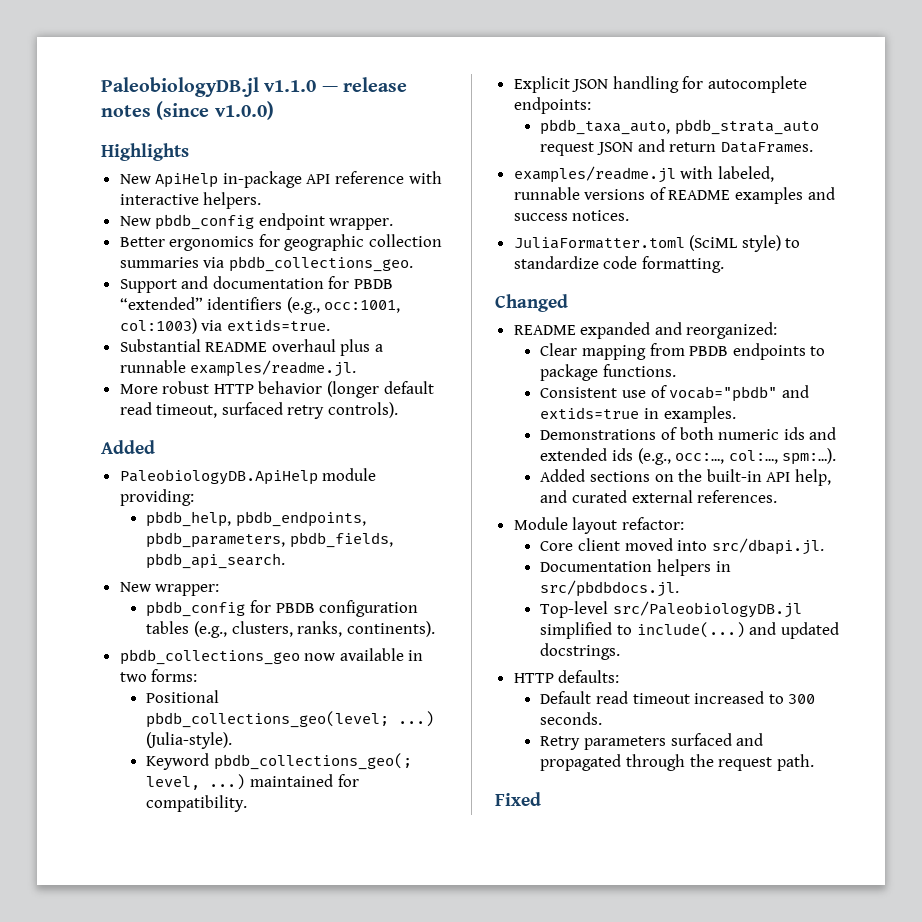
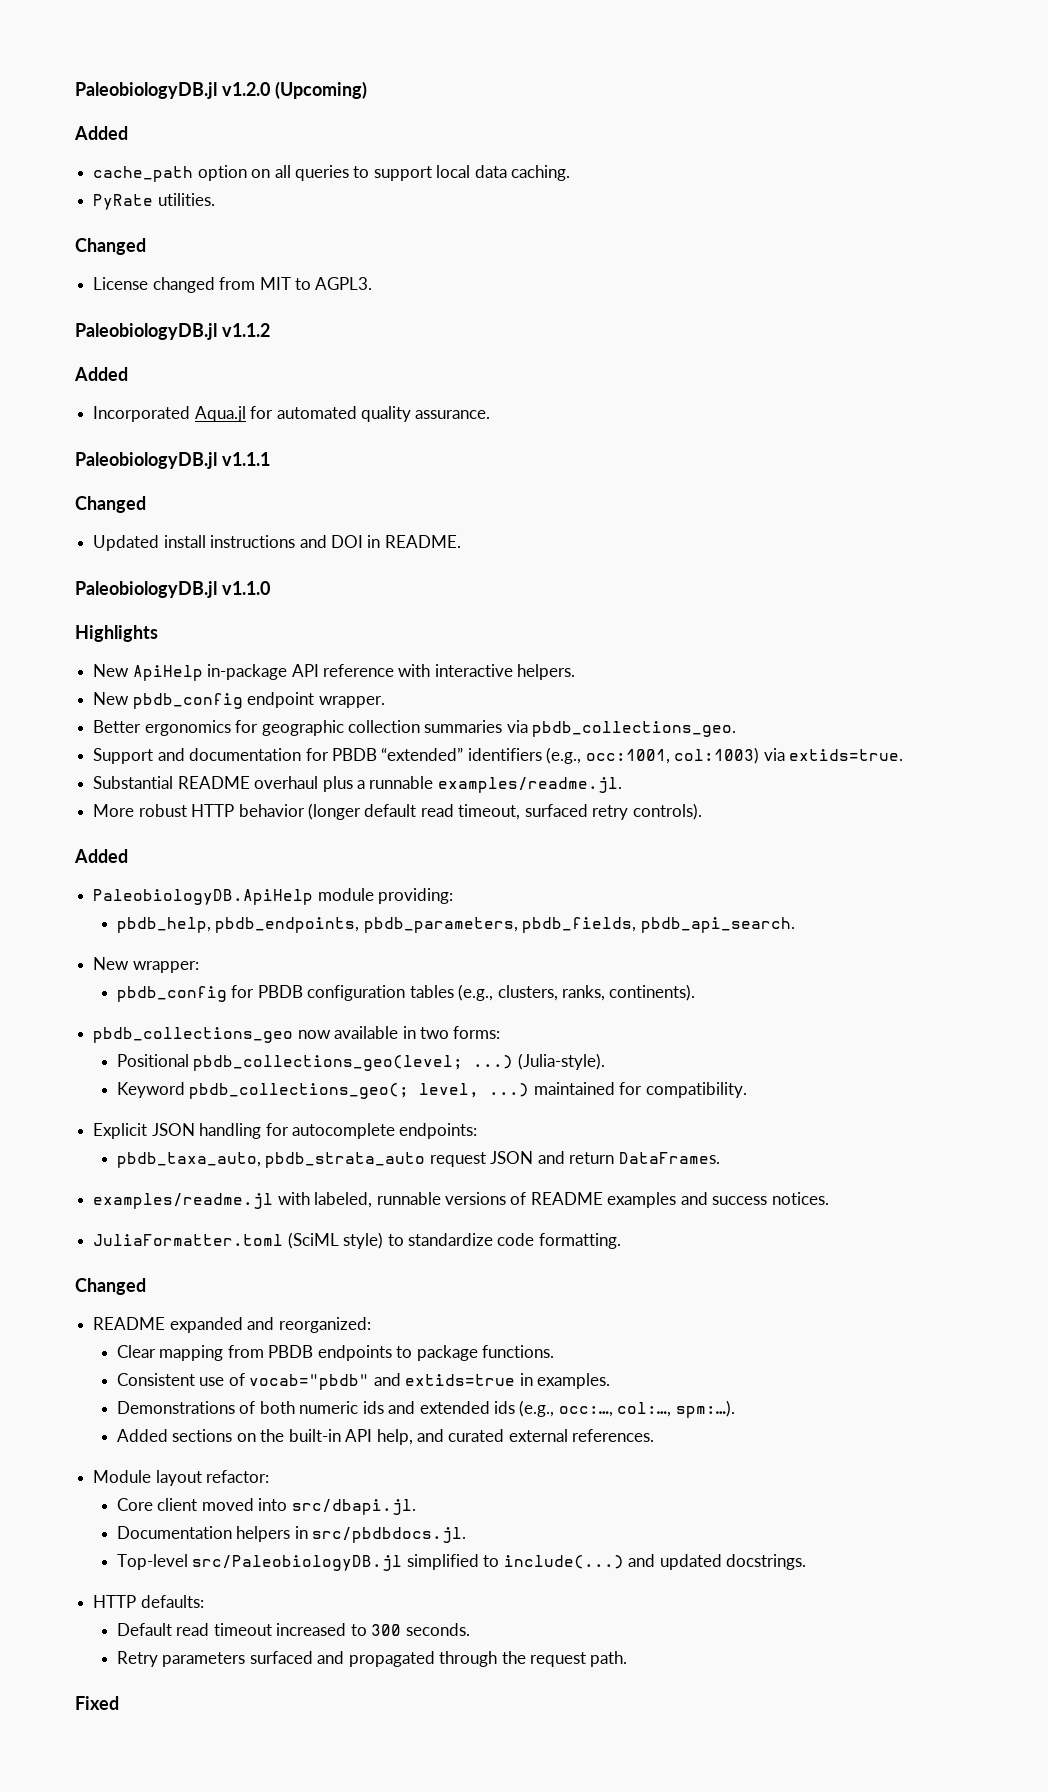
- PaleobiologyDB.jl v1.1.0 — release notes (since v1.0.0)
+ PaleobiologyDB.jl v1.2.0 (Upcoming)
+ Added
+ cache_path option on all queries to support local data caching.
+ PyRate utilities.
+ Changed
+ License changed from MIT to AGPL3.
+ PaleobiologyDB.jl v1.1.2
+ Added
+ Incorporated Aqua.jl for automated quality assurance.
+ PaleobiologyDB.jl v1.1.1
+ Changed
+ Updated install instructions and DOI in README.
+ PaleobiologyDB.jl v1.1.0

